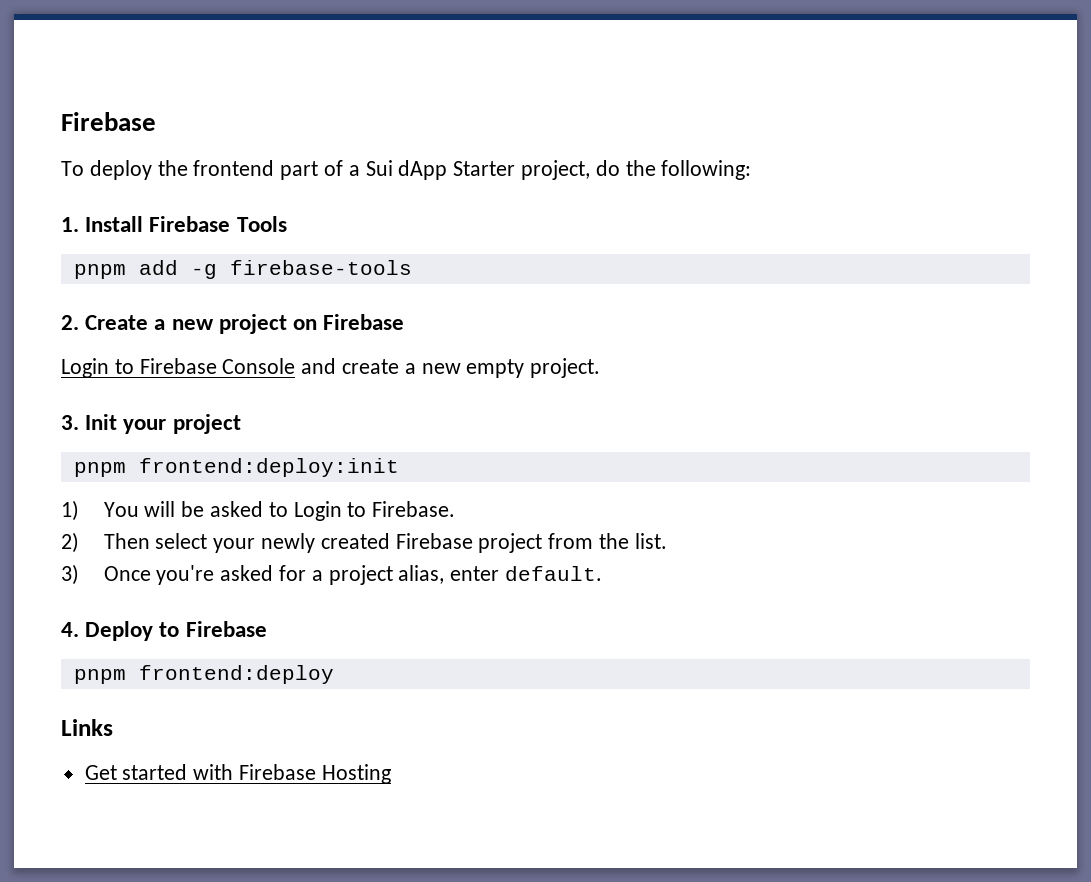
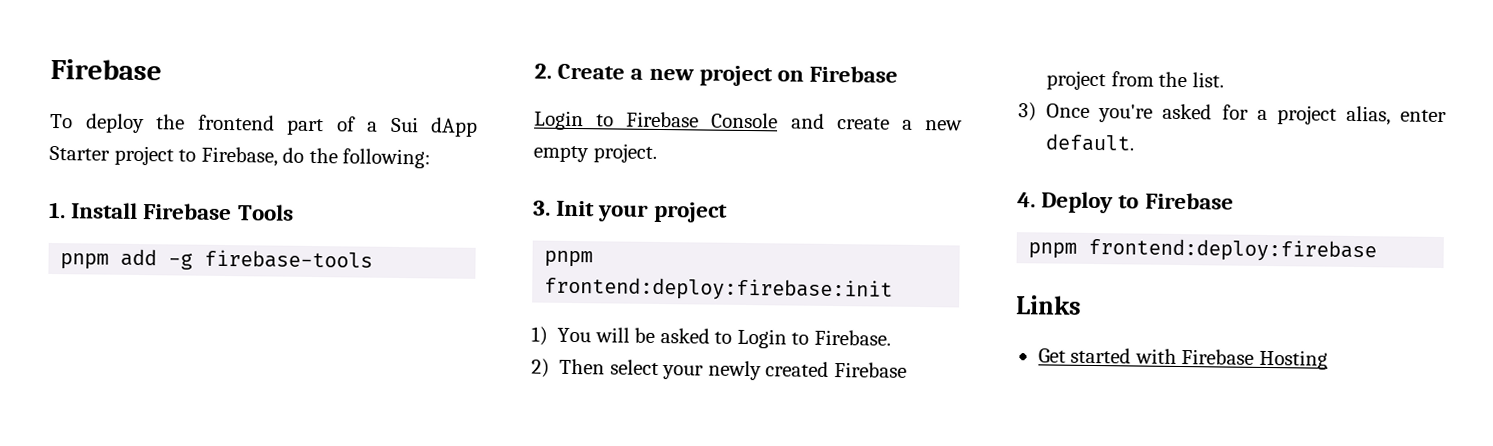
- To deploy the frontend part of a Sui dApp Starter project, do the following:
+ To deploy the frontend part of a Sui dApp Starter project to Firebase, do the following:
- pnpm frontend:deploy:init
+ pnpm frontend:deploy:firebase:init
- pnpm frontend:deploy
+ pnpm frontend:deploy:firebase

